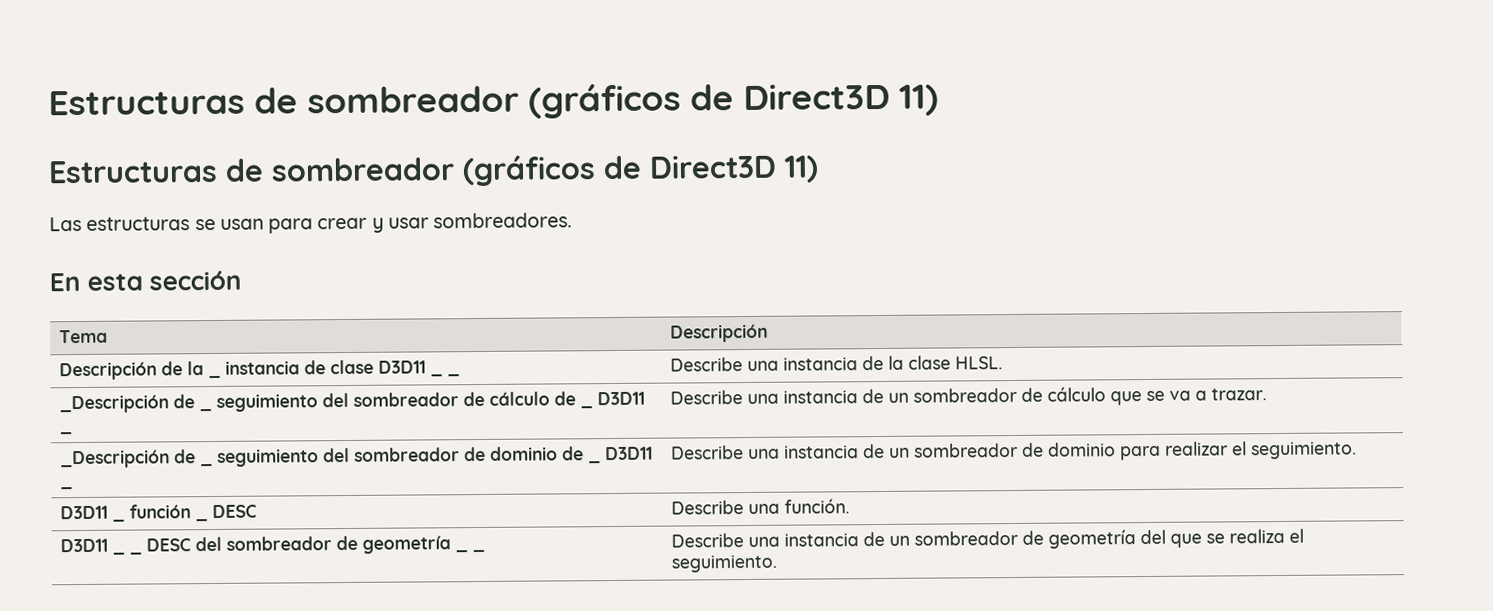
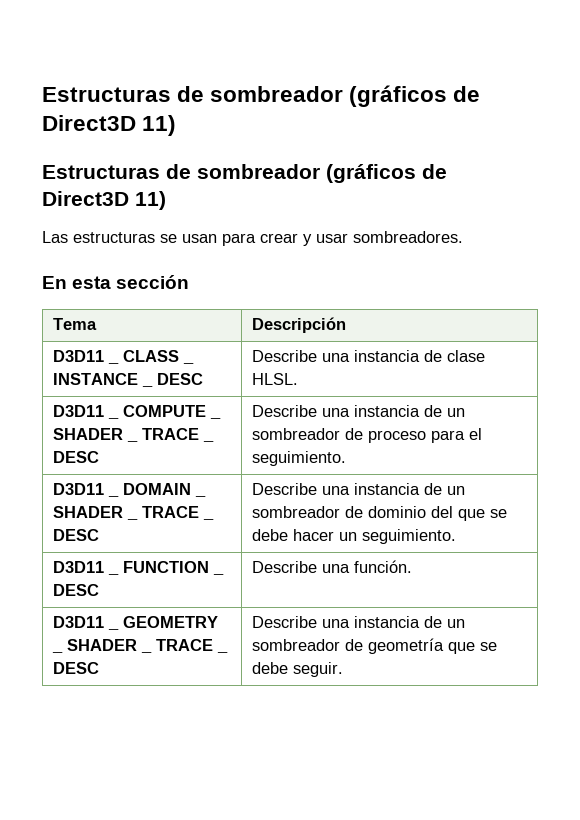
- Descripción de la _ instancia de clase D3D11 _ _ | Describe una instancia de la clase HLSL.
+ D3D11 _ CLASS _ INSTANCE _ DESC | Describe una instancia de clase HLSL.
- _Descripción de _ seguimiento del sombreador de cálculo de _ D3D11 _ | Describe una instancia de un sombreador de cálculo que se va a trazar.
- _Descripción de _ seguimiento del sombreador de dominio de _ D3D11 _ | Describe una instancia de un sombreador de dominio para realizar el seguimiento.
- D3D11 _ función _ DESC | Describe una función.
+ D3D11 _ COMPUTE _ SHADER _ TRACE _ DESC | Describe una instancia de un sombreador de proceso para el seguimiento.
+ D3D11 _ DOMAIN _ SHADER _ TRACE _ DESC | Describe una instancia de un sombreador de dominio del que se debe hacer un seguimiento.
+ D3D11 _ FUNCTION _ DESC | Describe una función.
- D3D11 _ _ DESC del sombreador de geometría _ _ | Describe una instancia de un sombreador de geometría del que se realiza el seguimiento.
+ D3D11 _ GEOMETRY _ SHADER _ TRACE _ DESC | Describe una instancia de un sombreador de geometría que se debe seguir.

